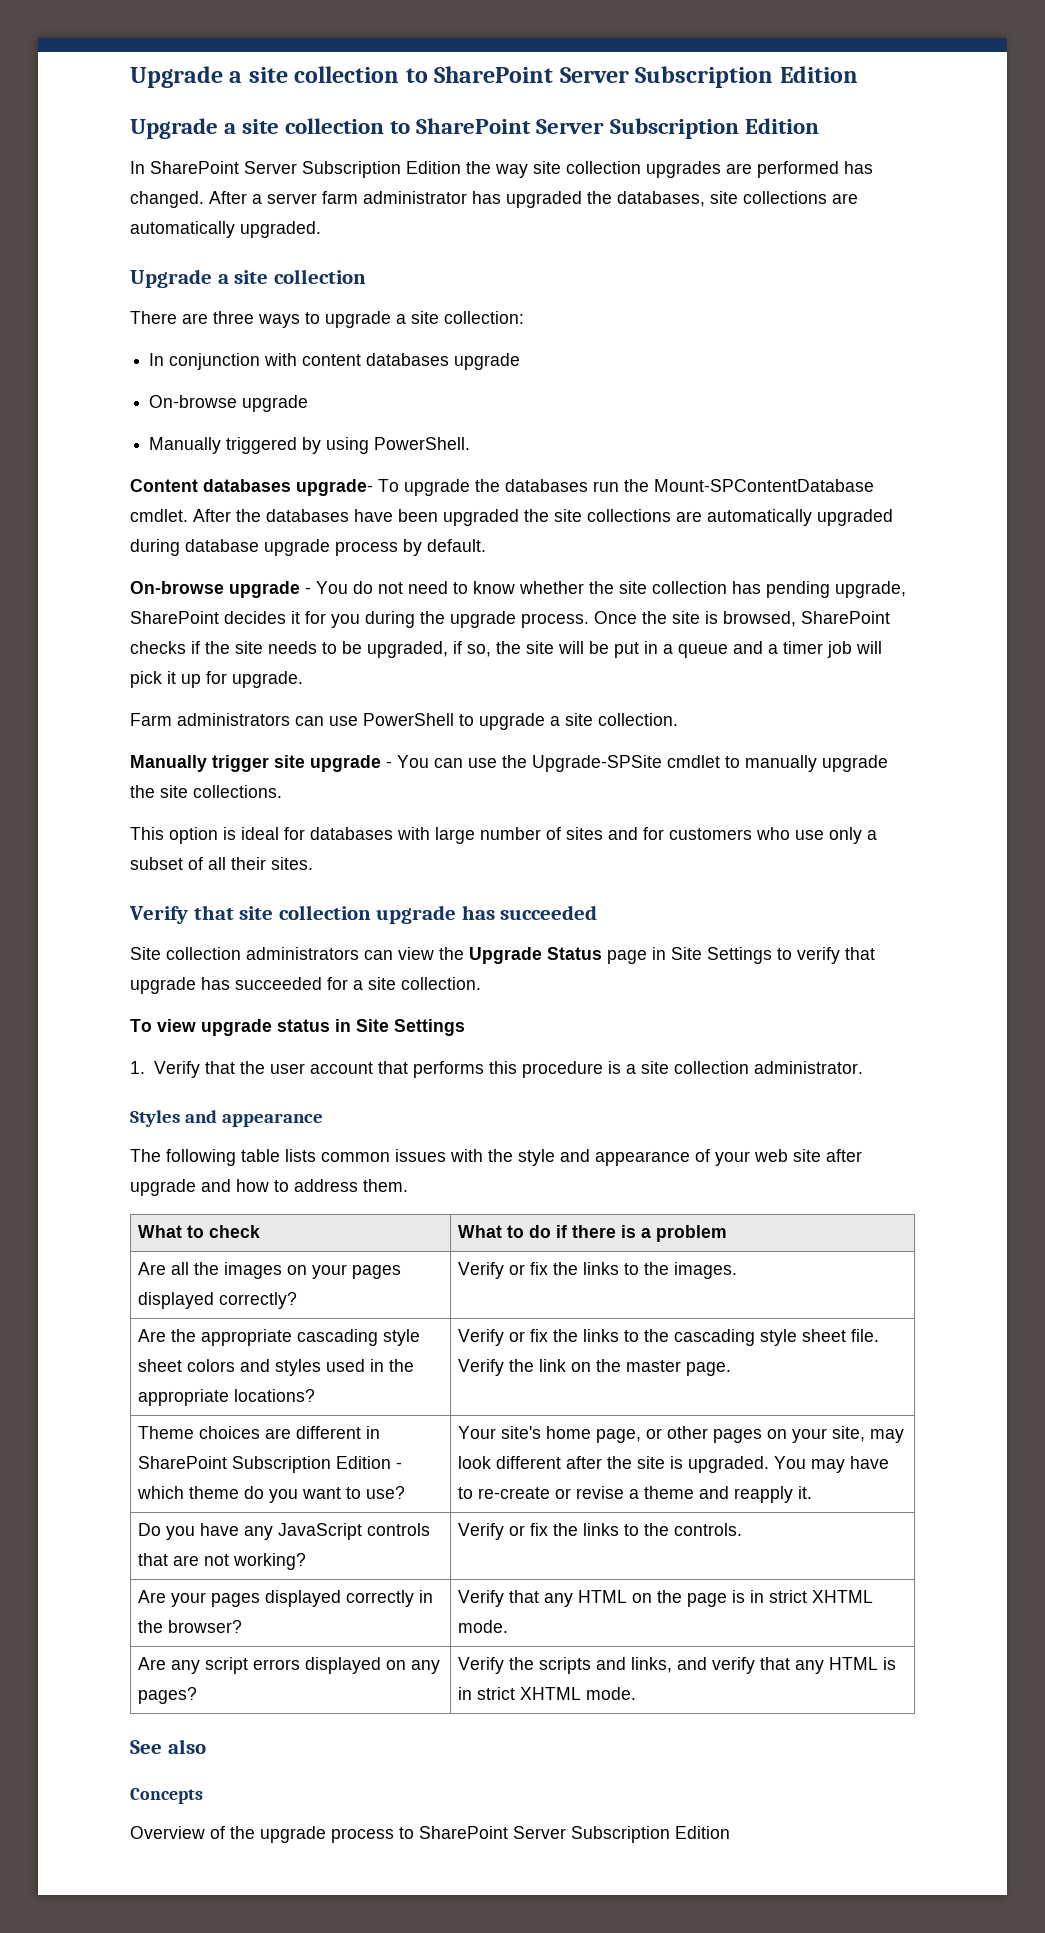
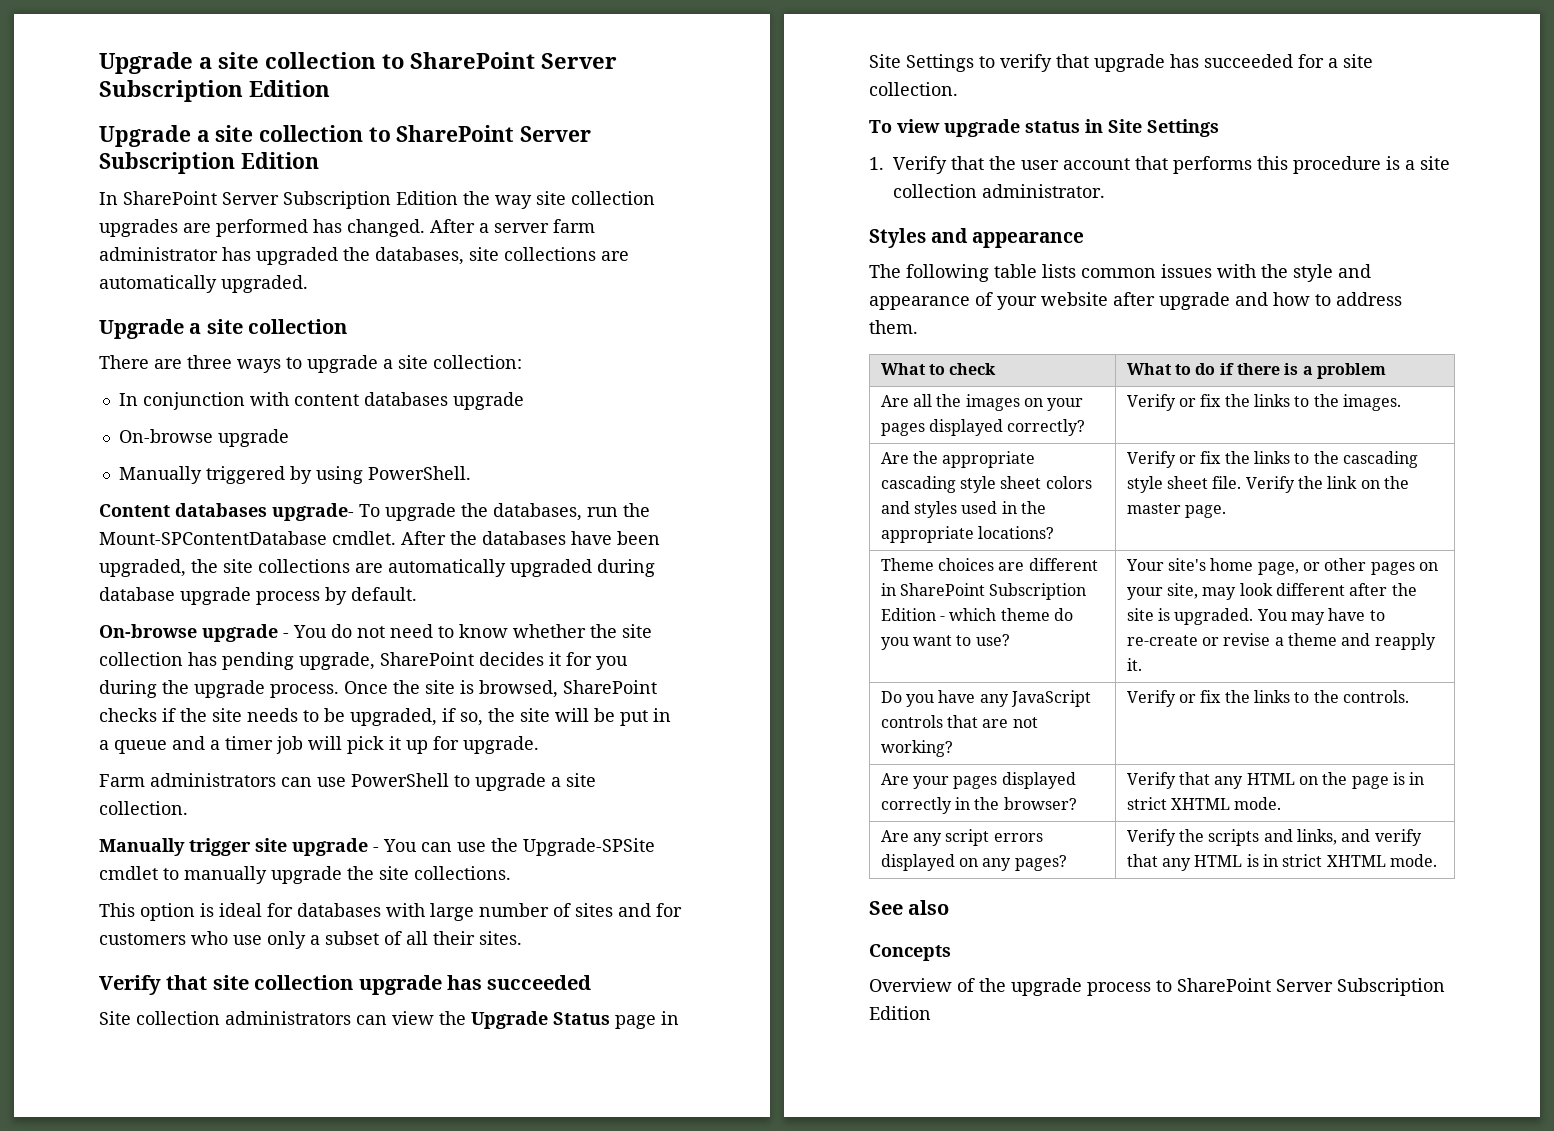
- Content databases upgrade- To upgrade the databases run the Mount-SPContentDatabase cmdlet.
+ Content databases upgrade- To upgrade the databases, run the Mount-SPContentDatabase cmdlet.
- After the databases have been upgraded the site collections are automatically upgraded during database upgrade process by default.
+ After the databases have been upgraded, the site collections are automatically upgraded during database upgrade process by default.
- The following table lists common issues with the style and appearance of your web site after upgrade and how to address them.
+ The following table lists common issues with the style and appearance of your website after upgrade and how to address them.

